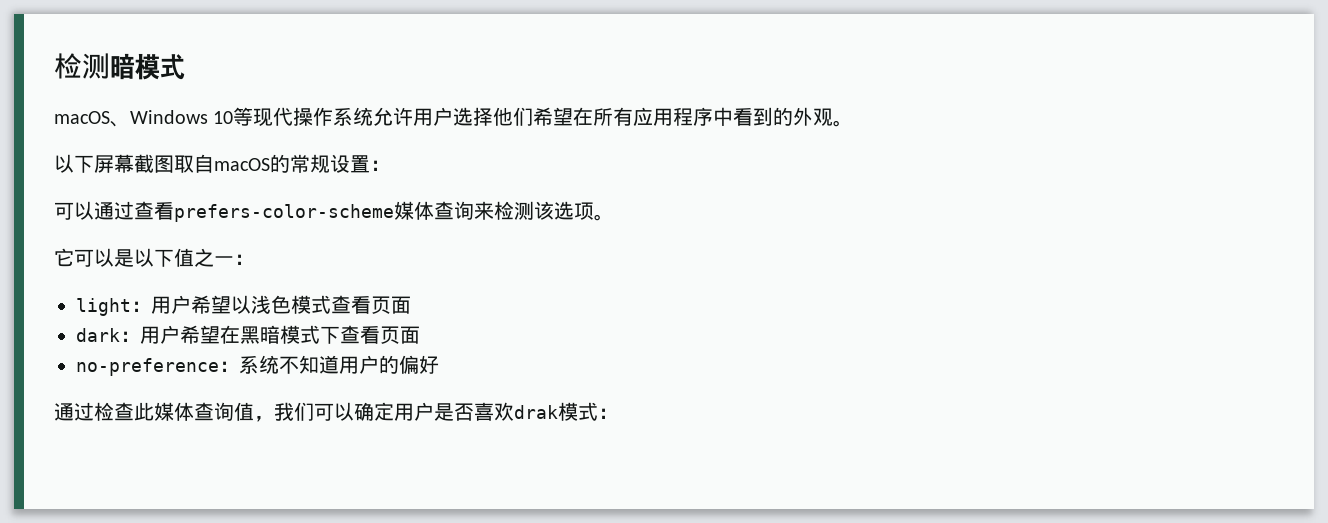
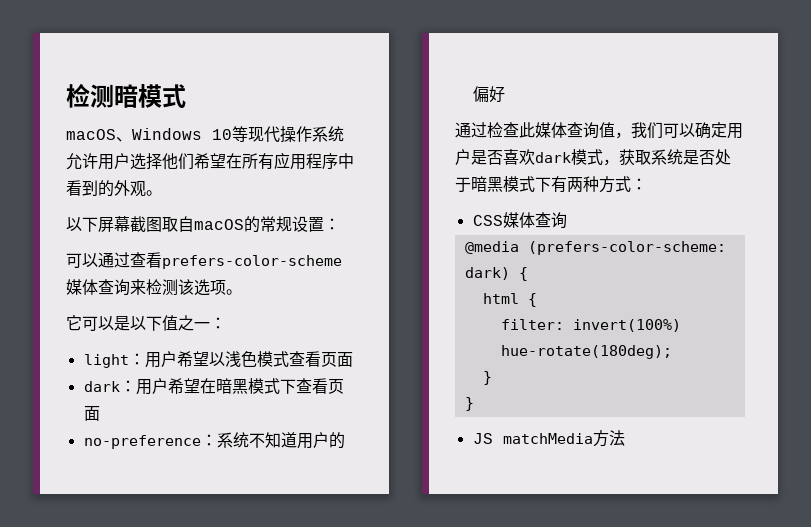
- dark：用户希望在黑暗模式下查看页面
+ dark：用户希望在暗黑模式下查看页面
- 通过检查此媒体查询值，我们可以确定用户是否喜欢drak模式：
+ 通过检查此媒体查询值，我们可以确定用户是否喜欢dark模式，获取系统是否处于暗黑模式下有两种方式：
+ CSS媒体查询
+ @media (prefers-color-scheme: dark) {
+ html {
+ filter: invert(100%) hue-rotate(180deg);
+ }
+ }
+ JS matchMedia方法

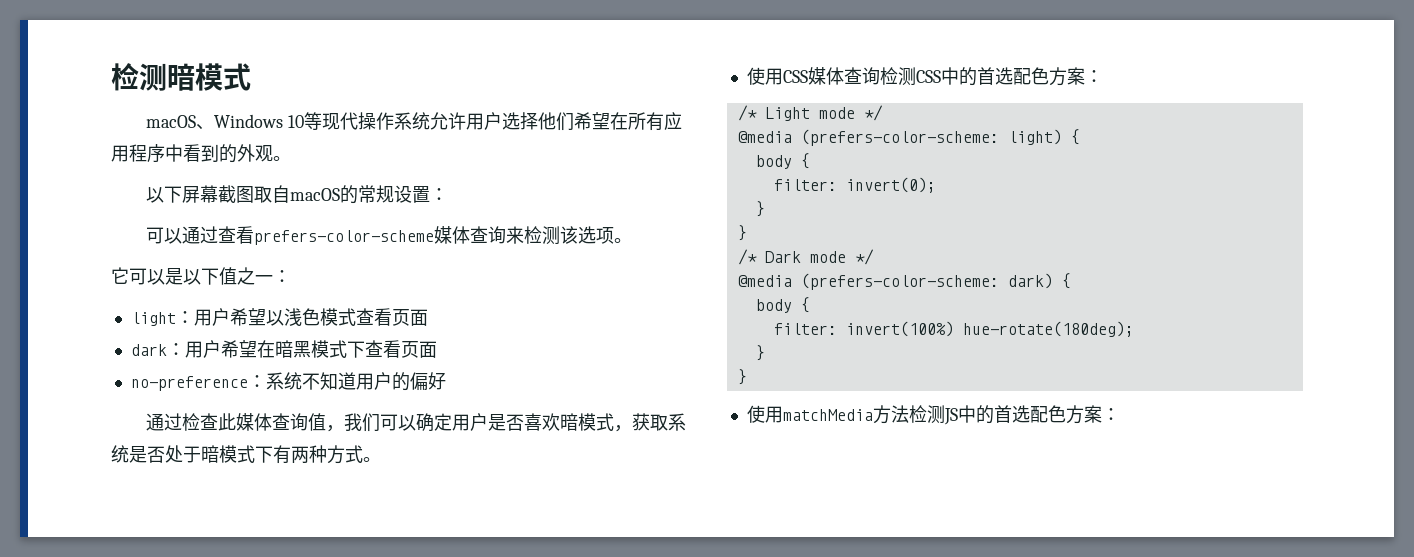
- 通过检查此媒体查询值，我们可以确定用户是否喜欢dark模式，获取系统是否处于暗黑模式下有两种方式：
- CSS媒体查询
+ 通过检查此媒体查询值，我们可以确定用户是否喜欢暗模式，获取系统是否处于暗模式下有两种方式。
+ 使用CSS媒体查询检测CSS中的首选配色方案：
+ /* Light mode */
+ @media (prefers-color-scheme: light) {
+ body {
+ filter: invert(0);
+ }
+ }
+ /* Dark mode */
  @media (prefers-color-scheme: dark) {
- html {
+ body {
- JS matchMedia方法
+ 使用matchMedia方法检测JS中的首选配色方案：

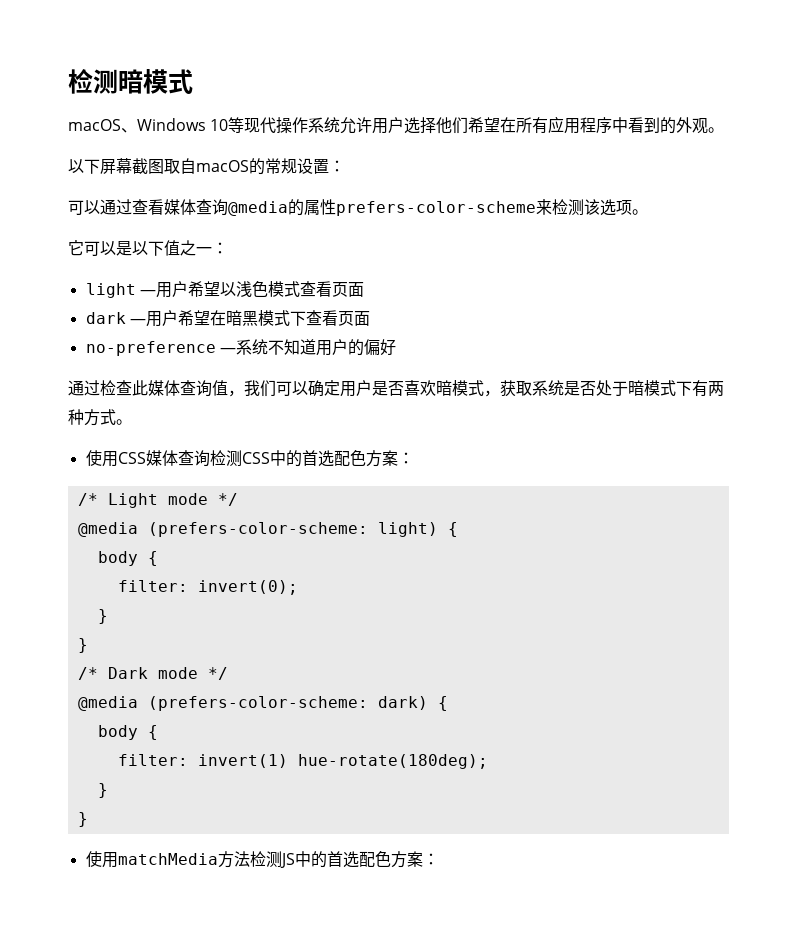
- 可以通过查看prefers-color-scheme媒体查询来检测该选项。
+ 可以通过查看媒体查询@media的属性prefers-color-scheme来检测该选项。
- light：用户希望以浅色模式查看页面
+ light —用户希望以浅色模式查看页面
- dark：用户希望在暗黑模式下查看页面
+ dark —用户希望在暗黑模式下查看页面
- no-preference：系统不知道用户的偏好
+ no-preference —系统不知道用户的偏好
- filter: invert(100%) hue-rotate(180deg);
+ filter: invert(1) hue-rotate(180deg);

